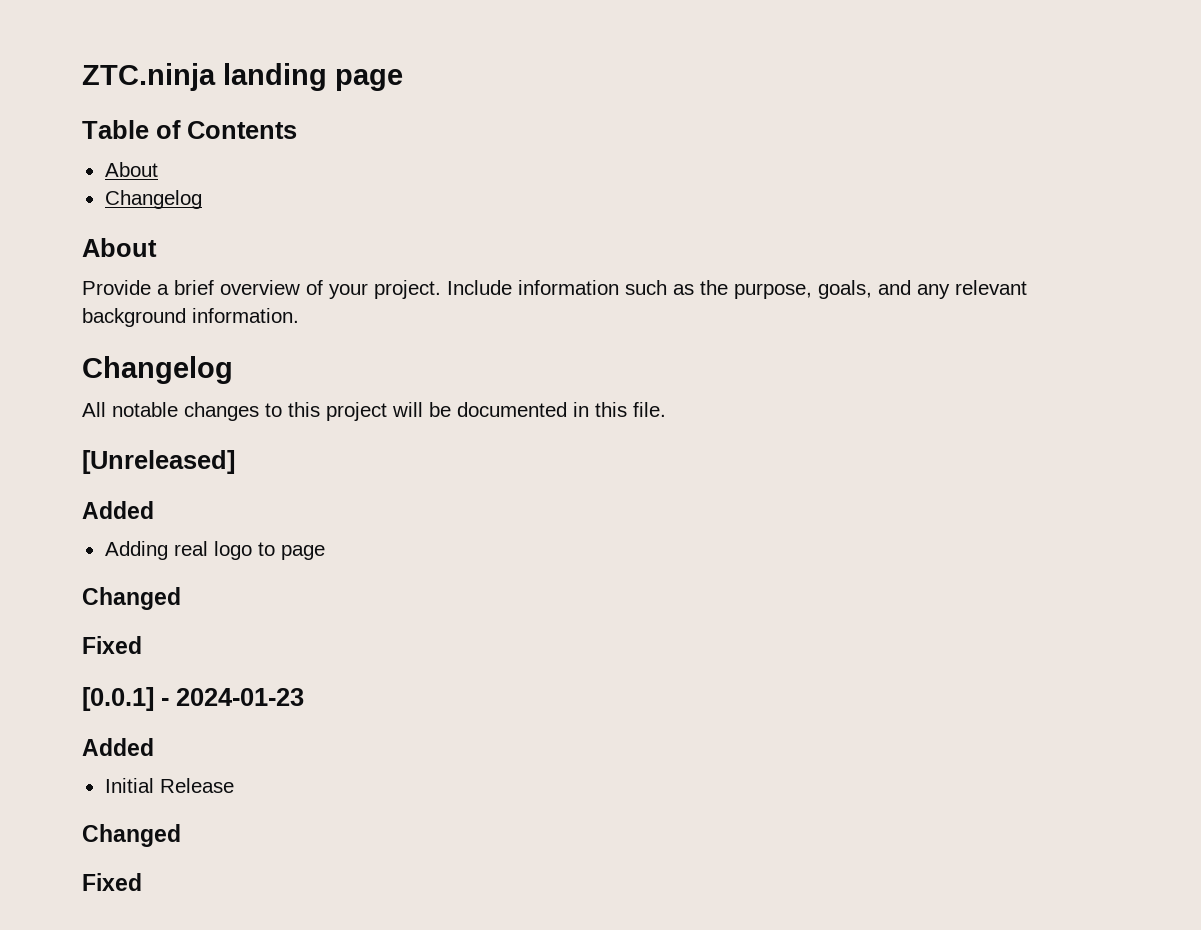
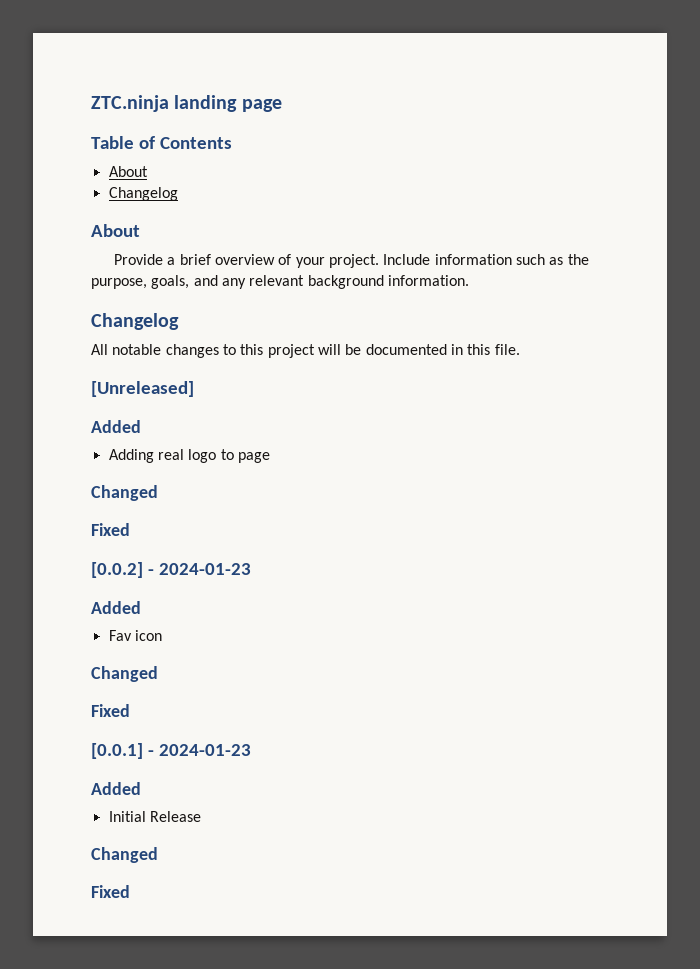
+ [0.0.2] - 2024-01-23
+ Added
+ Fav icon
+ Changed
+ Fixed

